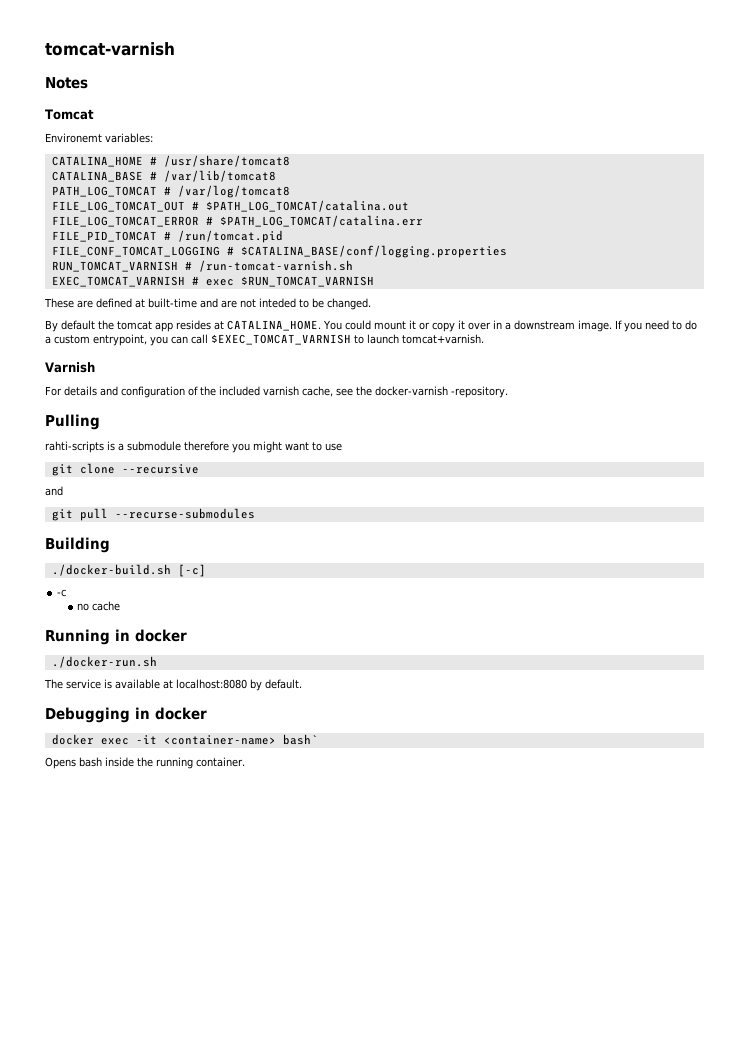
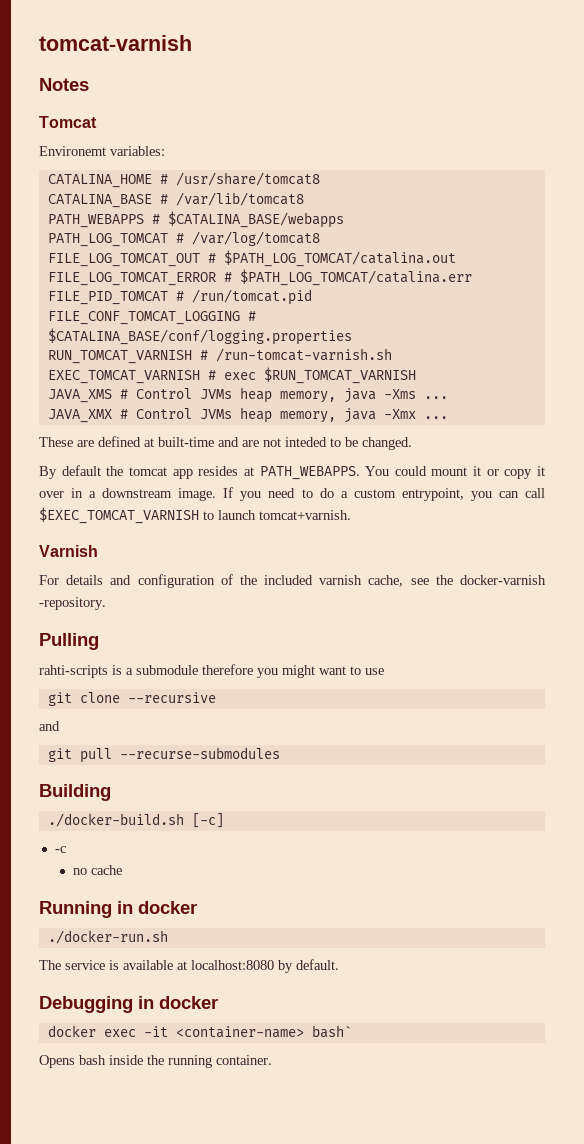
+ PATH_WEBAPPS # $CATALINA_BASE/webapps
+ JAVA_XMS # Control JVMs heap memory, java -Xms ...
+ JAVA_XMX # Control JVMs heap memory, java -Xmx ...
- By default the tomcat app resides at CATALINA_HOME.
+ By default the tomcat app resides at PATH_WEBAPPS.

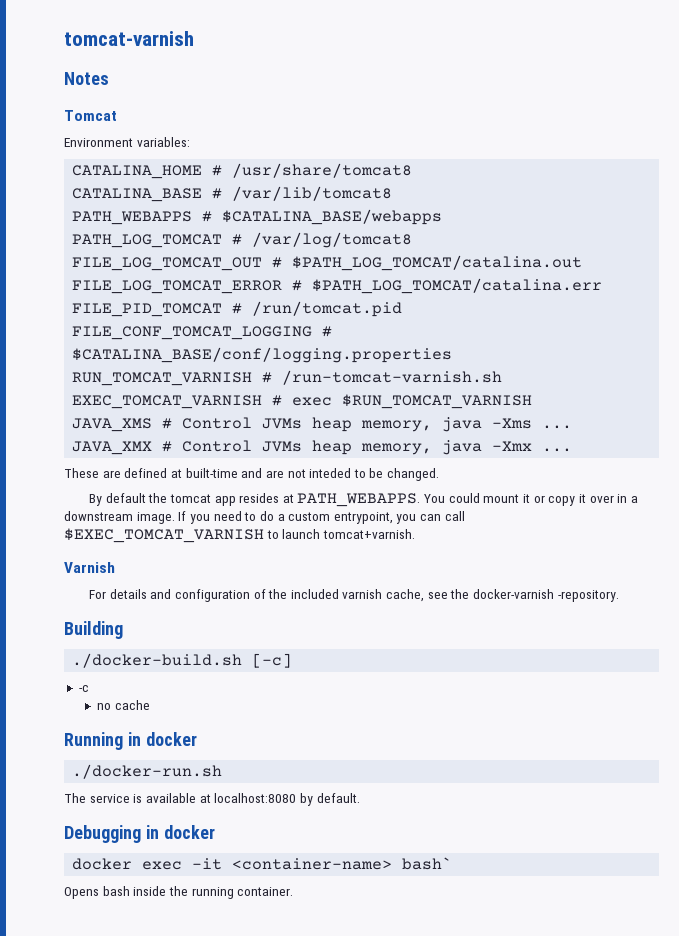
- Environemt variables:
+ Environment variables:
- Pulling
- rahti-scripts is a submodule therefore you might want to use
- git clone --recursive
- and
- git pull --recurse-submodules

